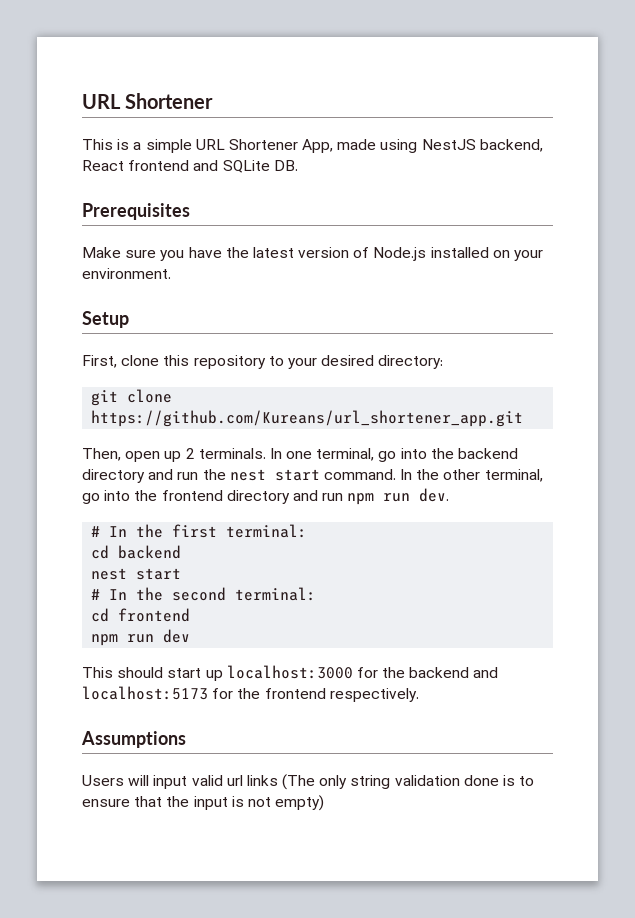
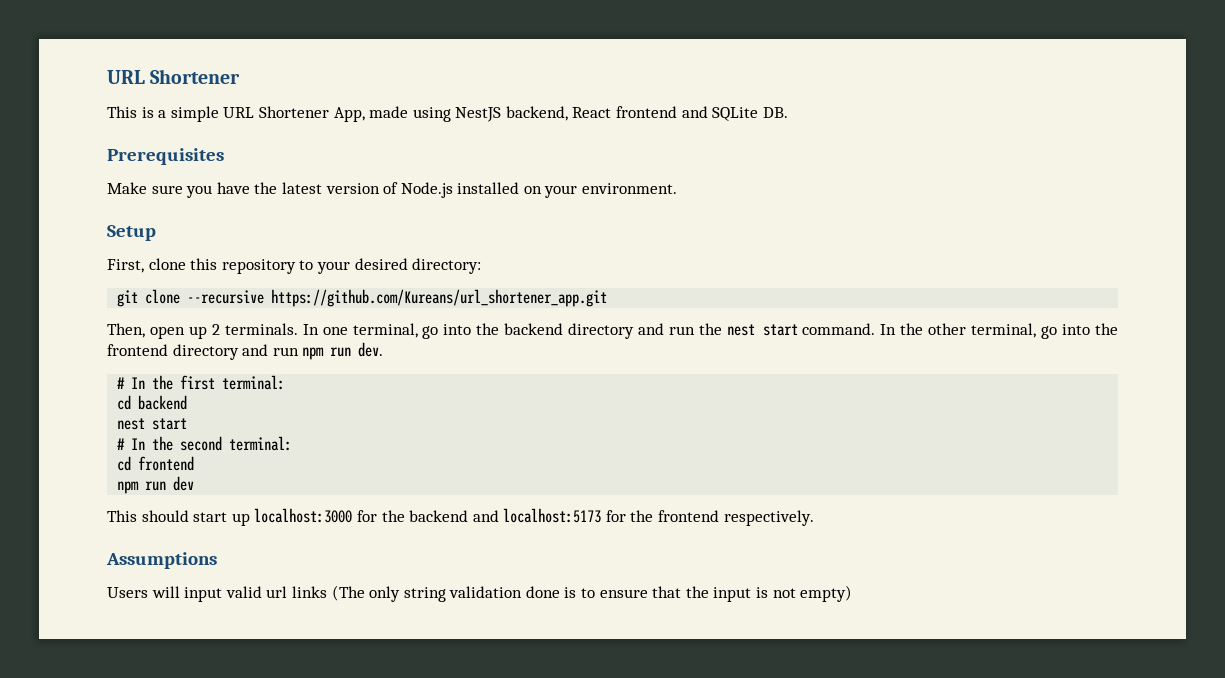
- git clone https://github.com/Kureans/url_shortener_app.git
+ git clone --recursive https://github.com/Kureans/url_shortener_app.git

